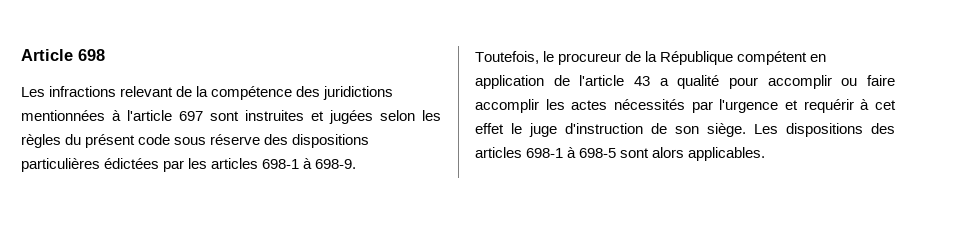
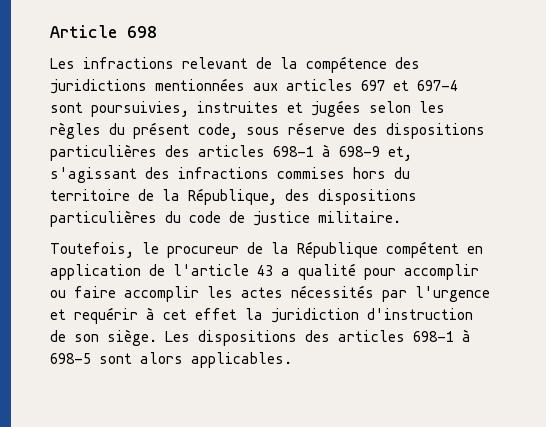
- Les infractions relevant de la compétence des juridictions mentionnées à l'article 697 sont instruites et jugées selon les règles du présent code sous réserve des dispositions particulières édictées par les articles 698-1 à 698-9.
+ Les infractions relevant de la compétence des juridictions mentionnées aux articles 697 et 697-4 sont poursuivies, instruites et jugées selon les règles du présent code, sous réserve des dispositions particulières des articles 698-1 à 698-9 et, s'agissant des infractions commises hors du territoire de la République, des dispositions particulières du code de justice militaire.
- Toutefois, le procureur de la République compétent en application de l'article 43 a qualité pour accomplir ou faire accomplir les actes nécessités par l'urgence et requérir à cet effet le juge d'instruction de son siège.
+ Toutefois, le procureur de la République compétent en application de l'article 43 a qualité pour accomplir ou faire accomplir les actes nécessités par l'urgence et requérir à cet effet la juridiction d'instruction de son siège.

